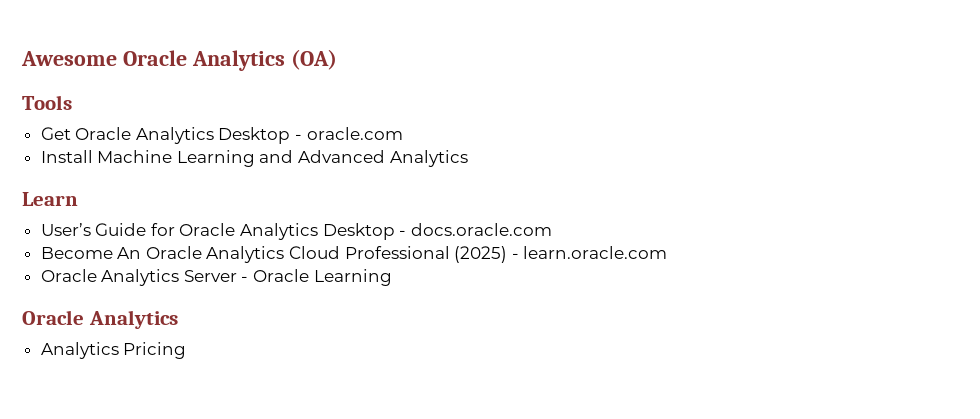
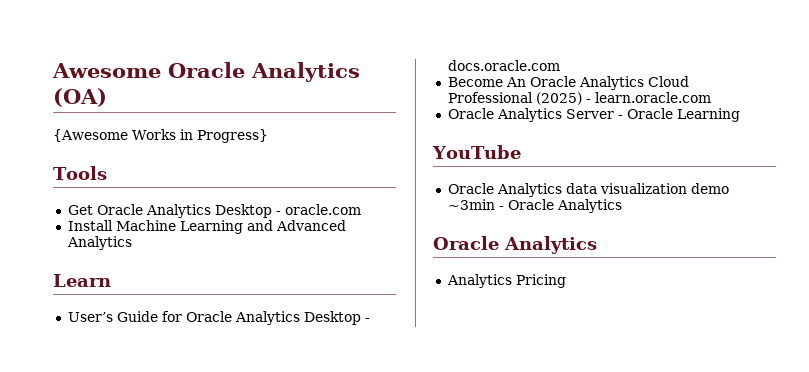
+ {Awesome Works in Progress}
+ YouTube
+ Oracle Analytics data visualization demo ~3min - Oracle Analytics

